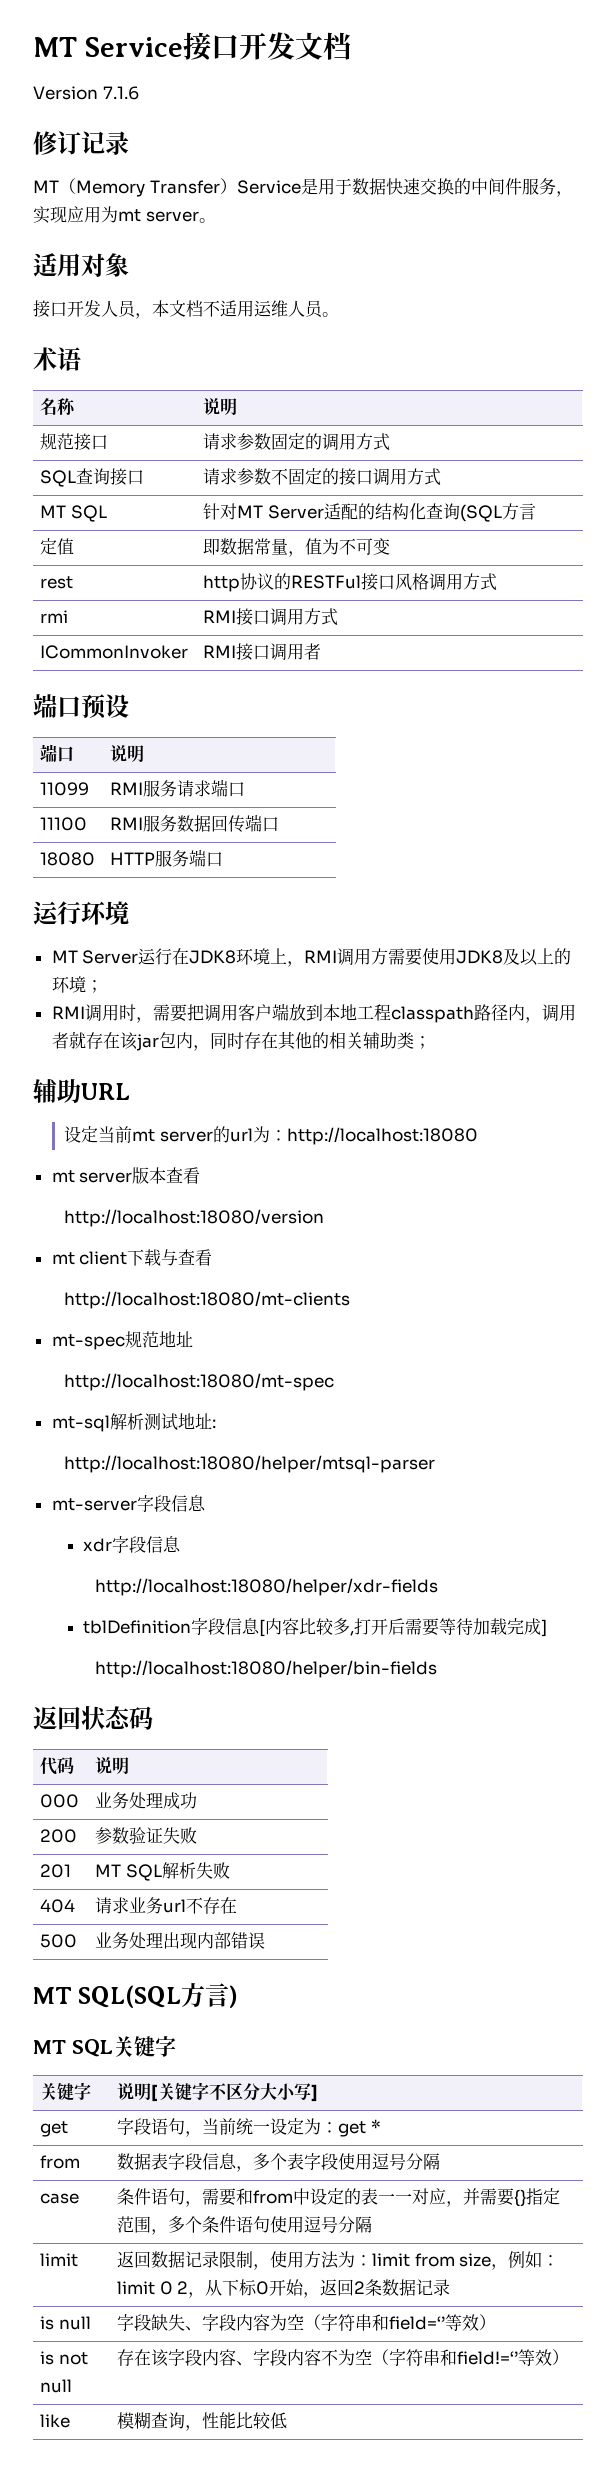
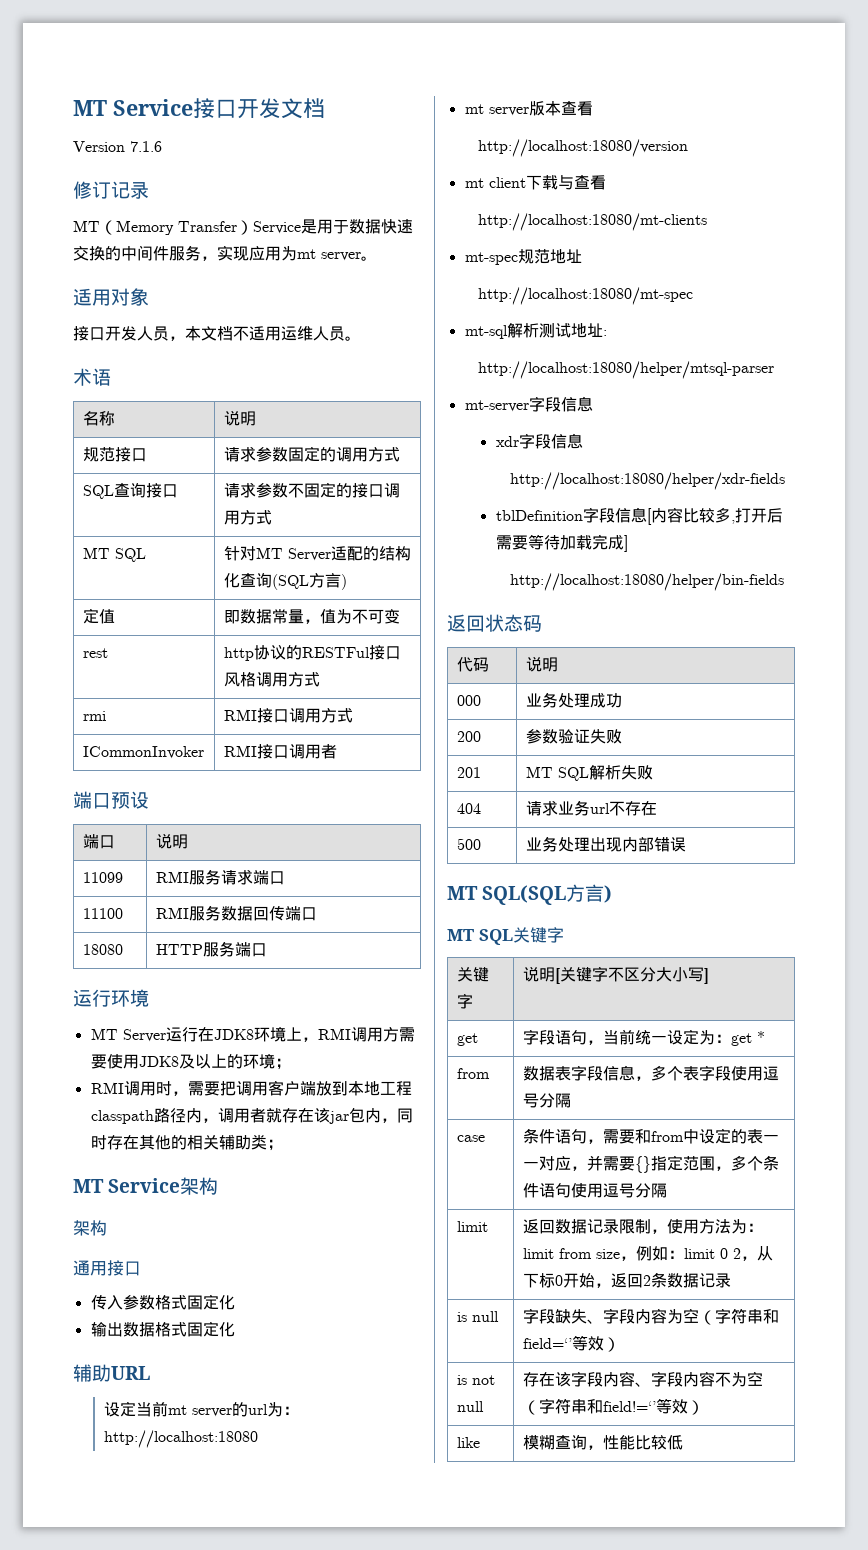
- MT SQL | 针对MT Server适配的结构化查询(SQL方言
+ MT SQL | 针对MT Server适配的结构化查询(SQL方言)
+ MT Service架构
+ 架构
+ 通用接口
+ 传入参数格式固定化
+ 输出数据格式固定化

